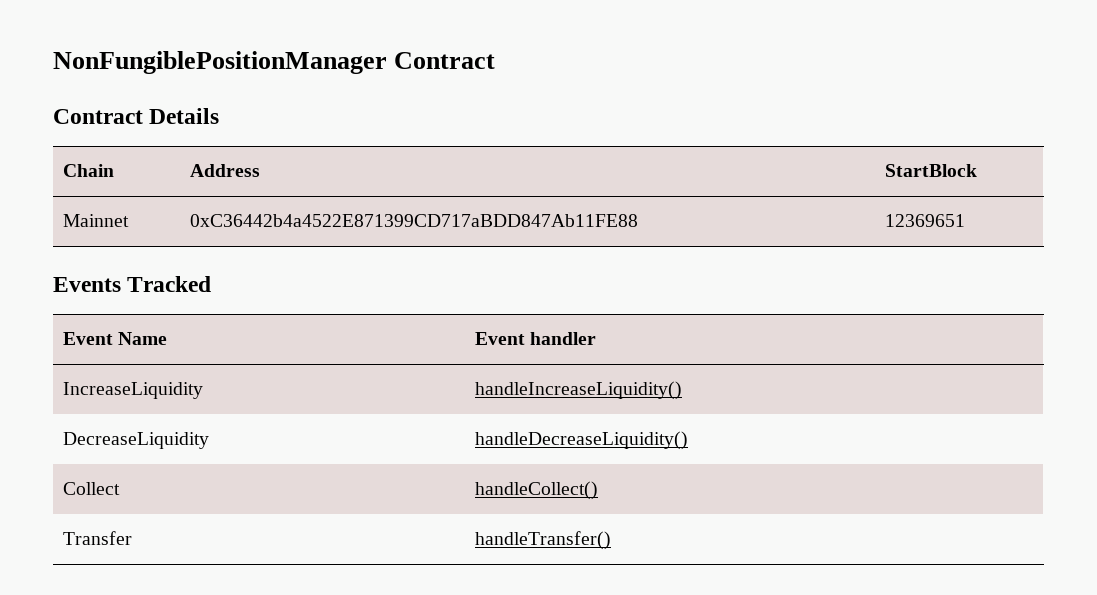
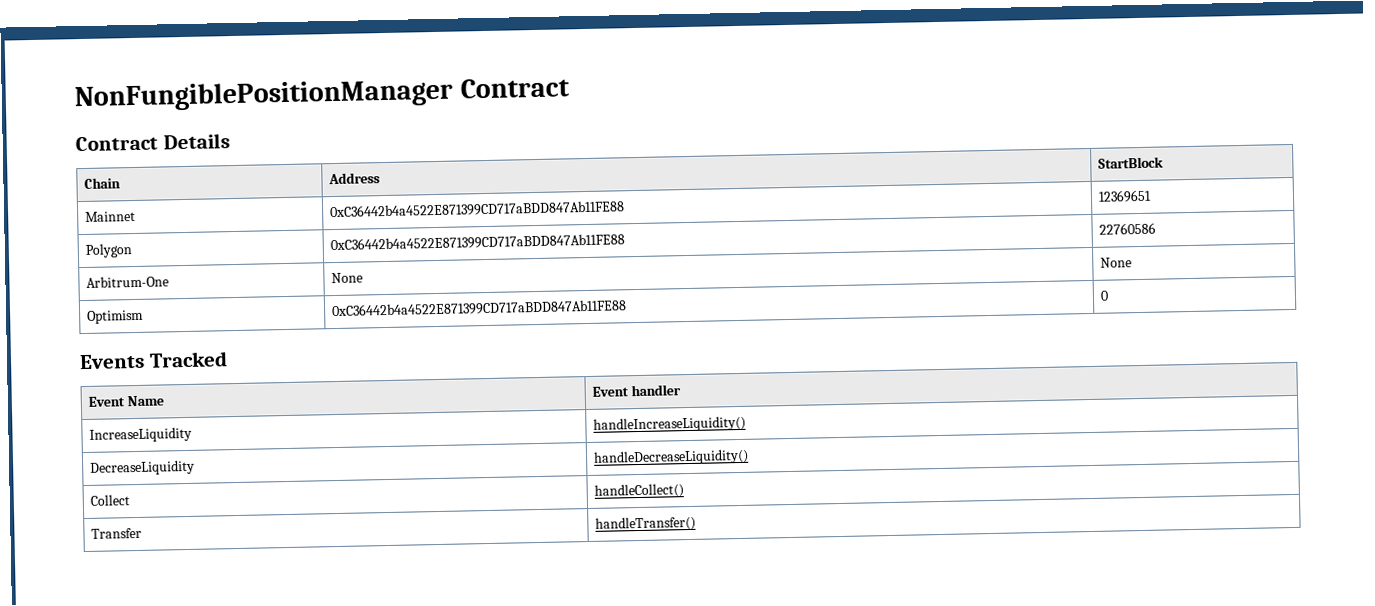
+ Polygon | 0xC36442b4a4522E871399CD717aBDD847Ab11FE88 | 22760586
+ Arbitrum-One | None | None
+ Optimism | 0xC36442b4a4522E871399CD717aBDD847Ab11FE88 | 0

